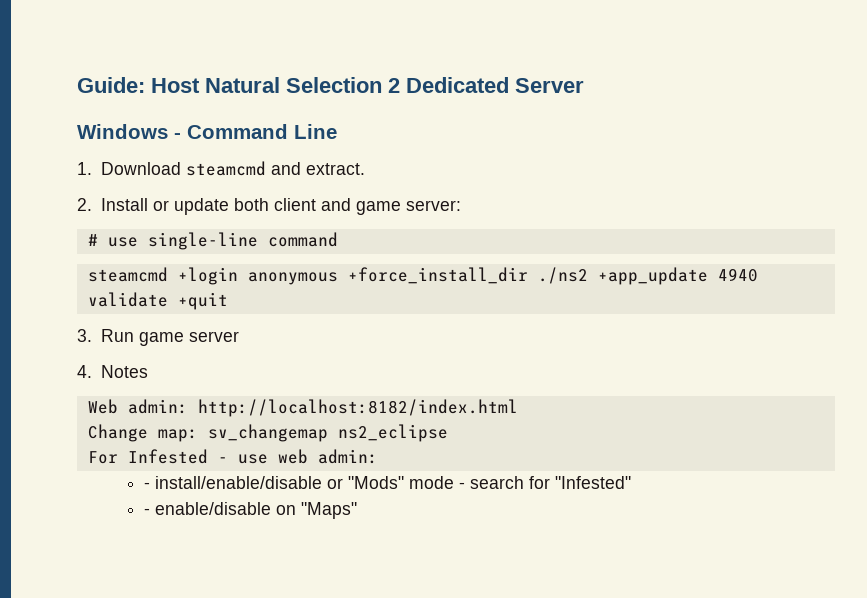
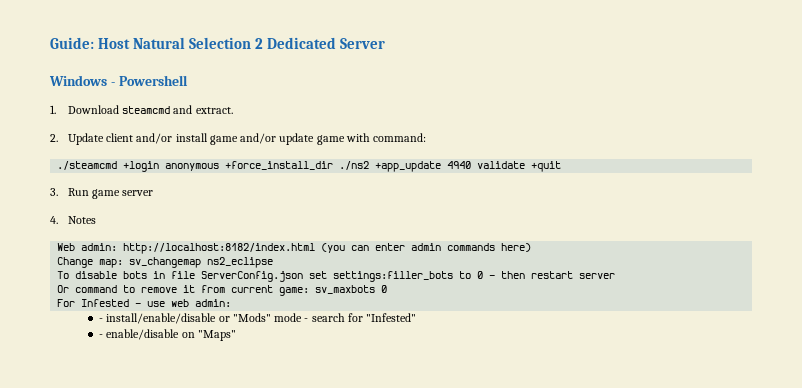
- Windows - Command Line
+ Windows - Powershell
- 2. Install or update both client and game server:
- # use single-line command
- steamcmd +login anonymous +force_install_dir ./ns2 +app_update 4940 validate +quit
+ 2. Update client and/or install game and/or update game with command:
+ ./steamcmd +login anonymous +force_install_dir ./ns2 +app_update 4940 validate +quit
- Web admin: http://localhost:8182/index.html
+ Web admin: http://localhost:8182/index.html (you can enter admin commands here)
  Change map: sv_changemap ns2_eclipse
+ To disable bots in file ServerConfig.json set settings:filler_bots to 0 - then restart server
+ Or command to remove it from current game: sv_maxbots 0

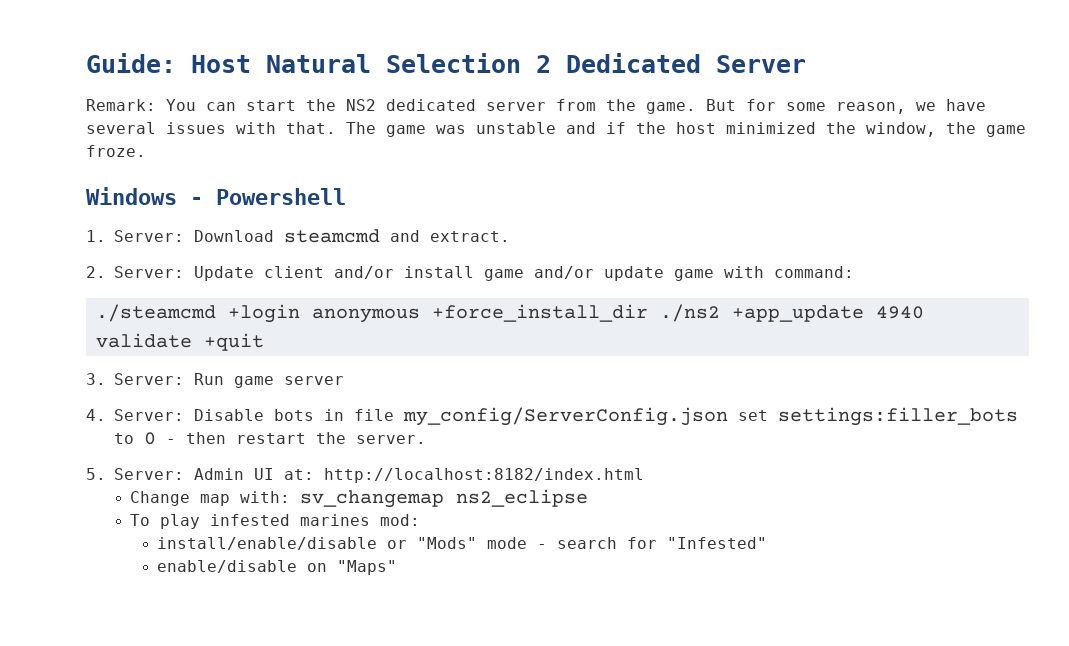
+ Remark: You can start the NS2 dedicated server from the game. But for some reason, we have several issues with that. The game was unstable and if the host minimized the window, the game froze.
- 1. Download steamcmd and extract.
+ 1. Server: Download steamcmd and extract.
- 2. Update client and/or install game and/or update game with command:
+ 2. Server: Update client and/or install game and/or update game with command:
- 3. Run game server
+ 3. Server: Run game server
- 4. Notes
- Web admin: http://localhost:8182/index.html (you can enter admin commands here)
- Change map: sv_changemap ns2_eclipse
- To disable bots in file ServerConfig.json set settings:filler_bots to 0 - then restart server
- Or command to remove it from current game: sv_maxbots 0
- For Infested - use web admin:
- - install/enable/disable or "Mods" mode - search for "Infested"
+ 4. Server: Disable bots in file my_config/ServerConfig.json set settings:filler_bots to 0 - then restart the server.
+ 5. Server: Admin UI at: http://localhost:8182/index.html
+ Change map with: sv_changemap ns2_eclipse
+ To play infested marines mod:
+ install/enable/disable or "Mods" mode - search for "Infested"
- - enable/disable on "Maps"
+ enable/disable on "Maps"

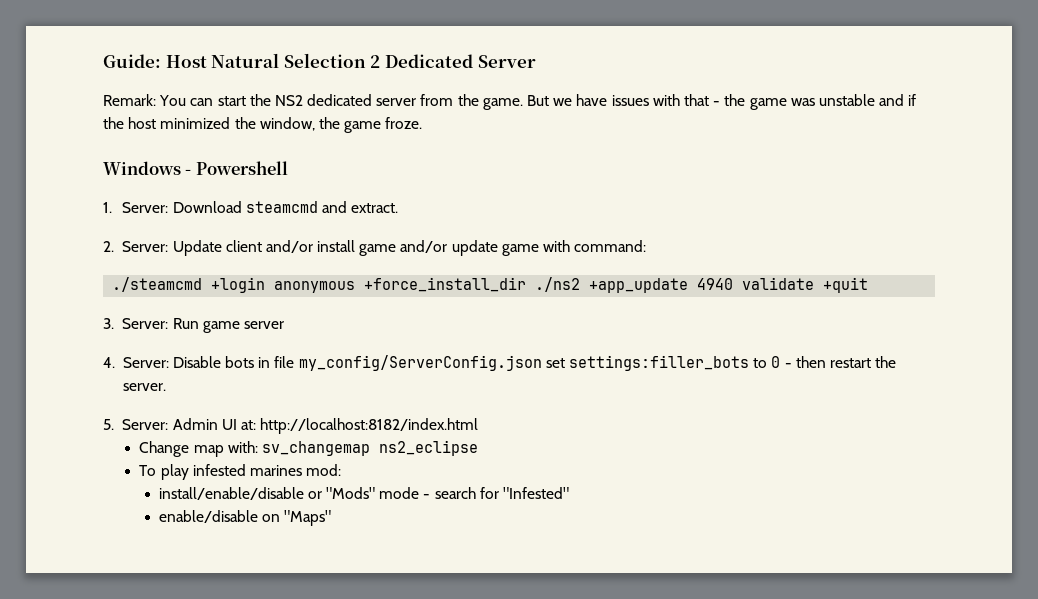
- But for some reason, we have several issues with that. The game was unstable and if the host minimized the window, the game froze.
+ But we have issues with that - the game was unstable and if the host minimized the window, the game froze.

